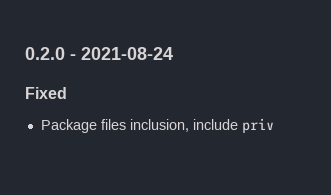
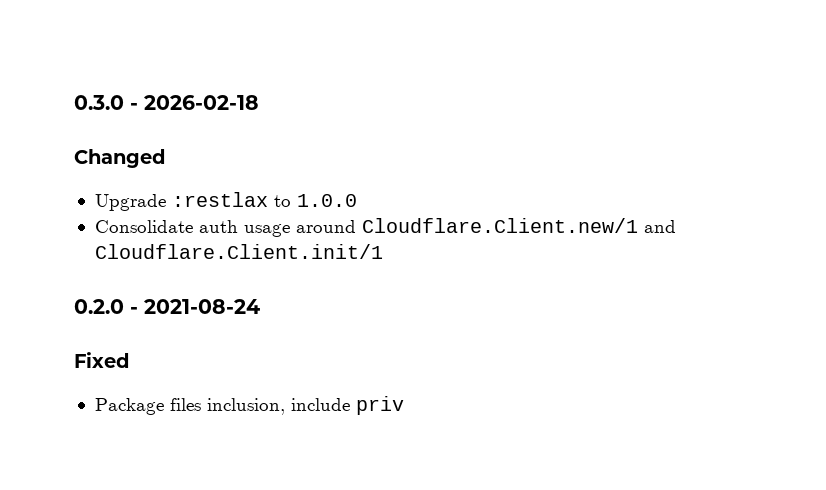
+ 0.3.0 - 2026-02-18
+ Changed
+ Upgrade :restlax to 1.0.0
+ Consolidate auth usage around Cloudflare.Client.new/1 and Cloudflare.Client.init/1

